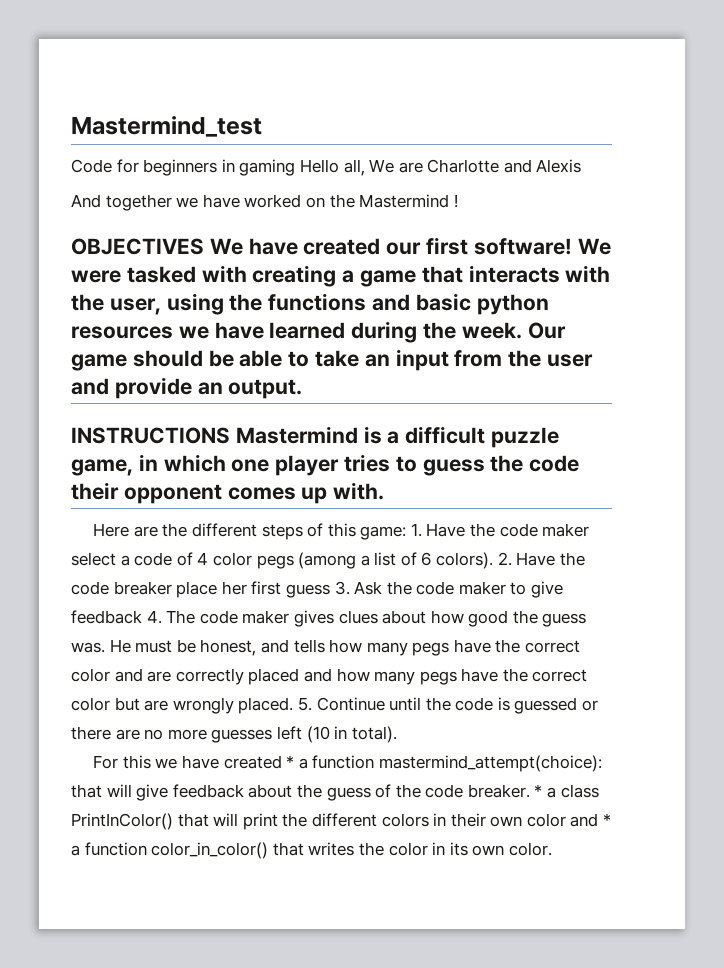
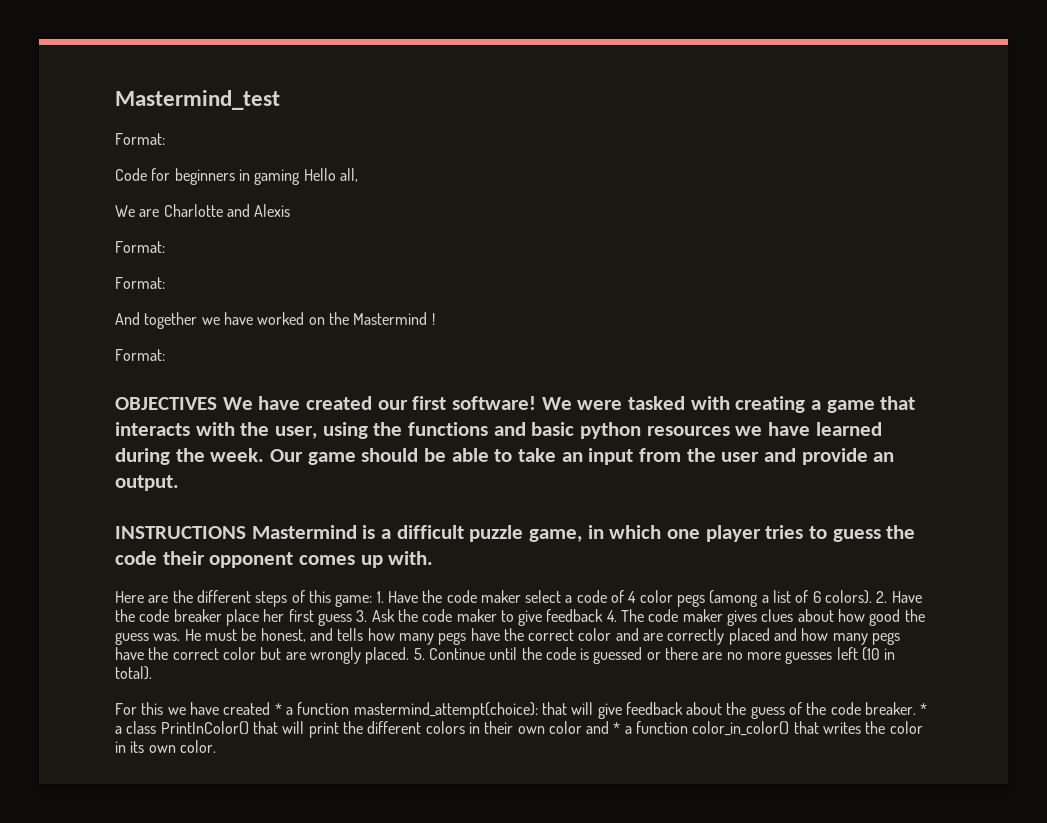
  Mastermind_test
+ Format:
- Code for beginners in gaming Hello all, We are Charlotte and Alexis
+ Code for beginners in gaming Hello all,
+ We are Charlotte and Alexis
+ Format:
+ Format:
  And together we have worked on the Mastermind !
+ Format:

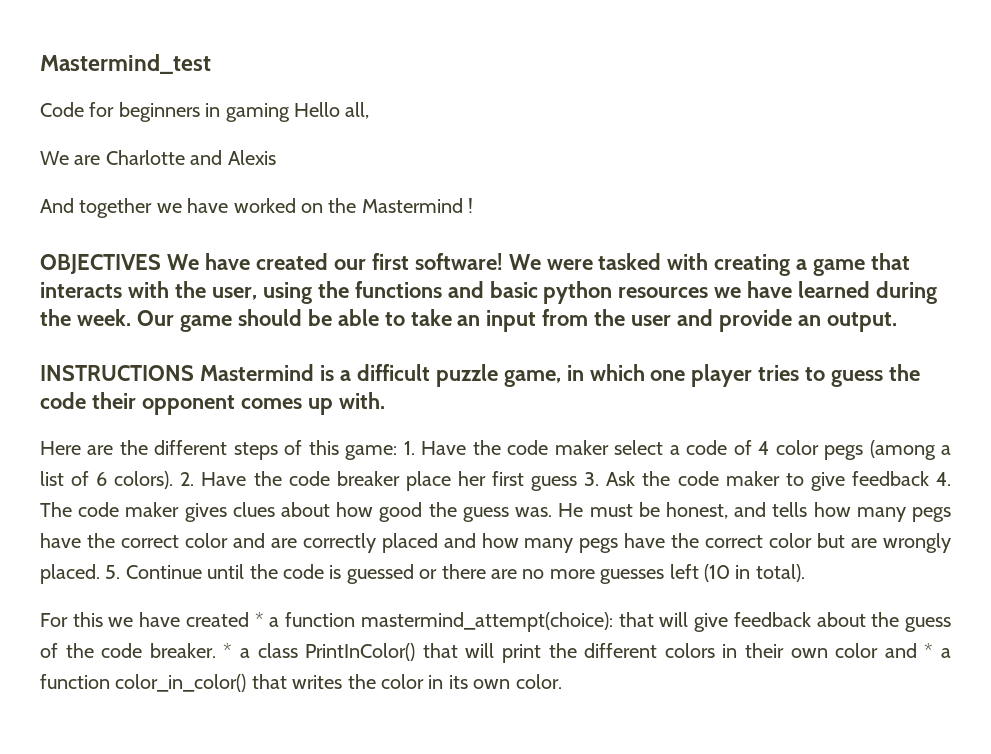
  Mastermind_test
- Format:
  We are Charlotte and Alexis
- Format:
- Format:
  And together we have worked on the Mastermind !
- Format:

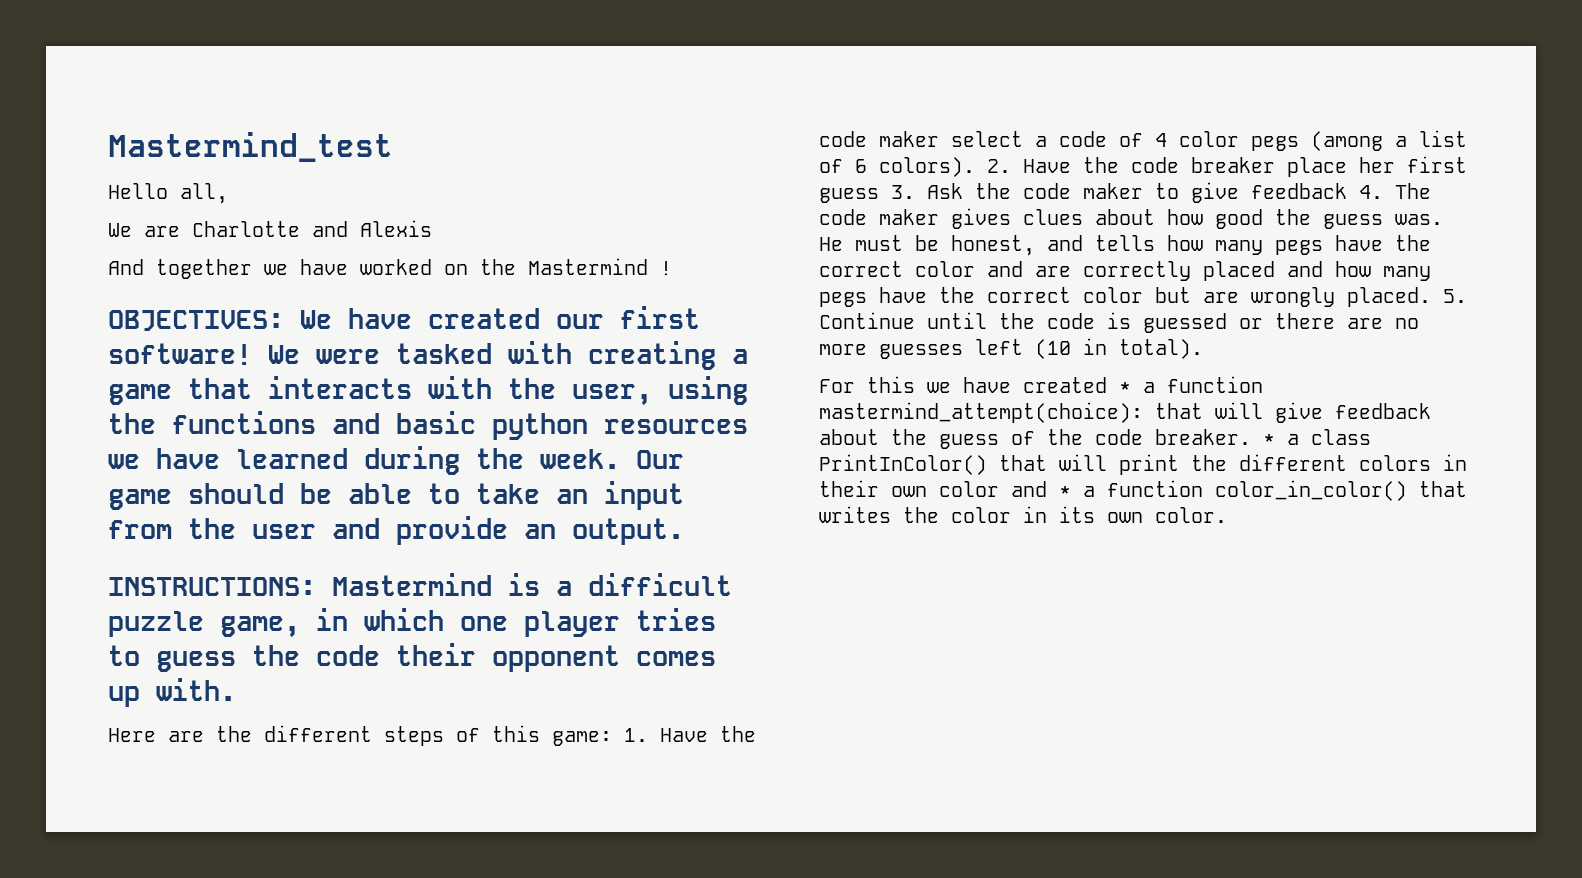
- Code for beginners in gaming Hello all,
+ Hello all,
- OBJECTIVES We have created our first software!
+ OBJECTIVES: We have created our first software!
- INSTRUCTIONS Mastermind is a difficult puzzle game, in which one player tries to guess the code their opponent comes up with.
+ INSTRUCTIONS: Mastermind is a difficult puzzle game, in which one player tries to guess the code their opponent comes up with.

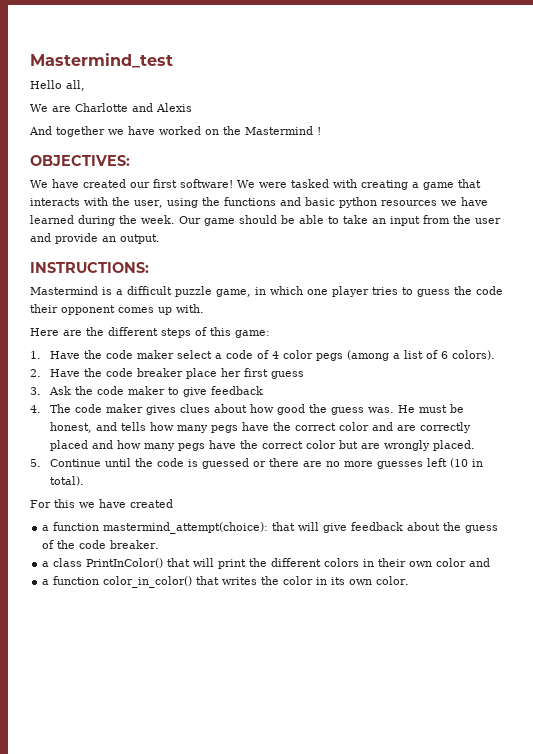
- OBJECTIVES: We have created our first software!
+ OBJECTIVES:
+ We have created our first software!
- INSTRUCTIONS: Mastermind is a difficult puzzle game, in which one player tries to guess the code their opponent comes up with.
+ INSTRUCTIONS:
+ Mastermind is a difficult puzzle game, in which one player tries to guess the code their opponent comes up with.
- Here are the different steps of this game: 1. Have the code maker select a code of 4 color pegs (among a list of 6 colors). 2. Have the code breaker place her first guess 3. Ask the code maker to give feedback 4. The code maker gives clues about how good the guess was.
+ Here are the different steps of this game:
+ 1. Have the code maker select a code of 4 color pegs (among a list of 6 colors).
+ 2. Have the code breaker place her first guess
+ 3. Ask the code maker to give feedback
+ 4. The code maker gives clues about how good the guess was.
- He must be honest, and tells how many pegs have the correct color and are correctly placed and how many pegs have the correct color but are wrongly placed. 5. Continue until the code is guessed or there are no more guesses left (10 in total).
+ He must be honest, and tells how many pegs have the correct color and are correctly placed and how many pegs have the correct color but are wrongly placed.
+ 5. Continue until the code is guessed or there are no more guesses left (10 in total).
- For this we have created * a function mastermind_attempt(choice): that will give feedback about the guess of the code breaker. * a class PrintInColor() that will print the different colors in their own color and * a function color_in_color() that writes the color in its own color.
+ For this we have created
+ a function mastermind_attempt(choice): that will give feedback about the guess of the code breaker.
+ a class PrintInColor() that will print the different colors in their own color and
+ a function color_in_color() that writes the color in its own color.

